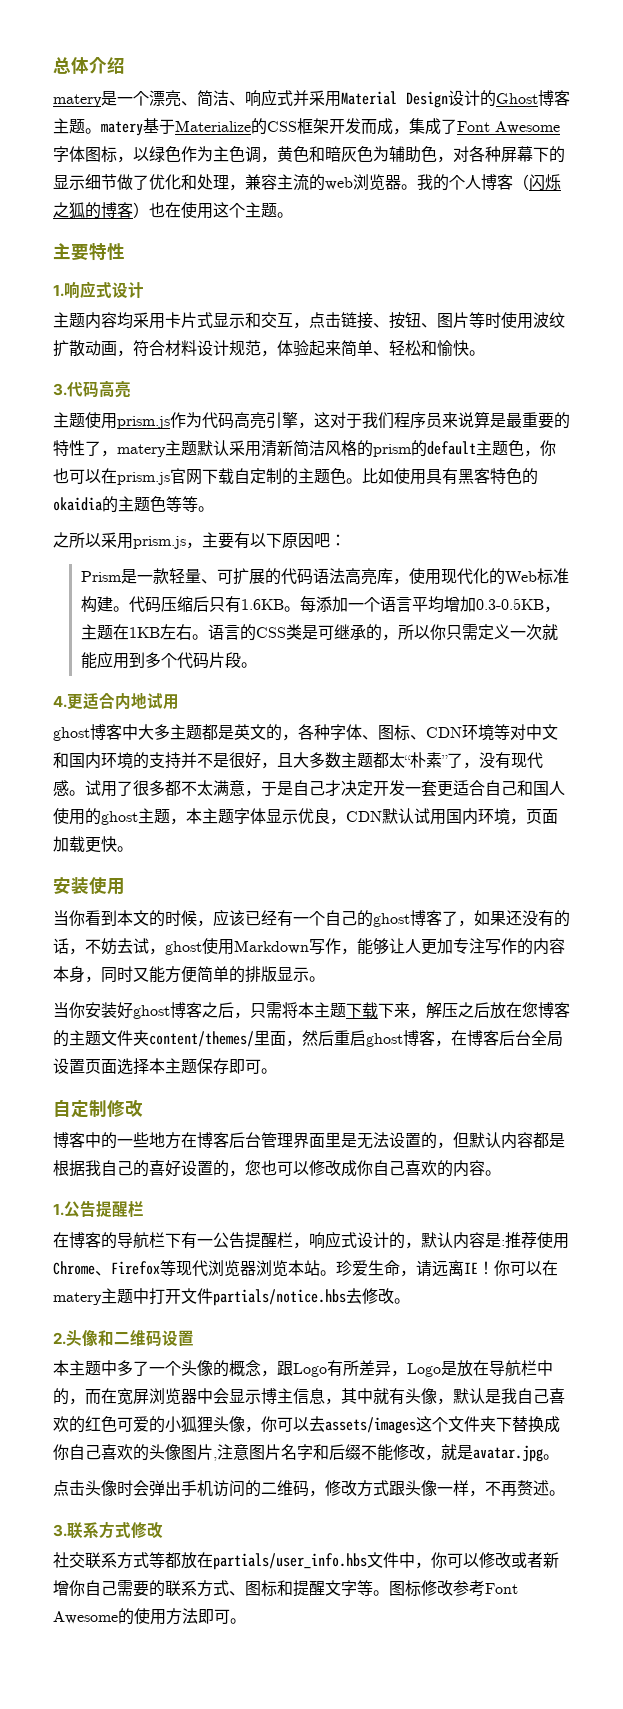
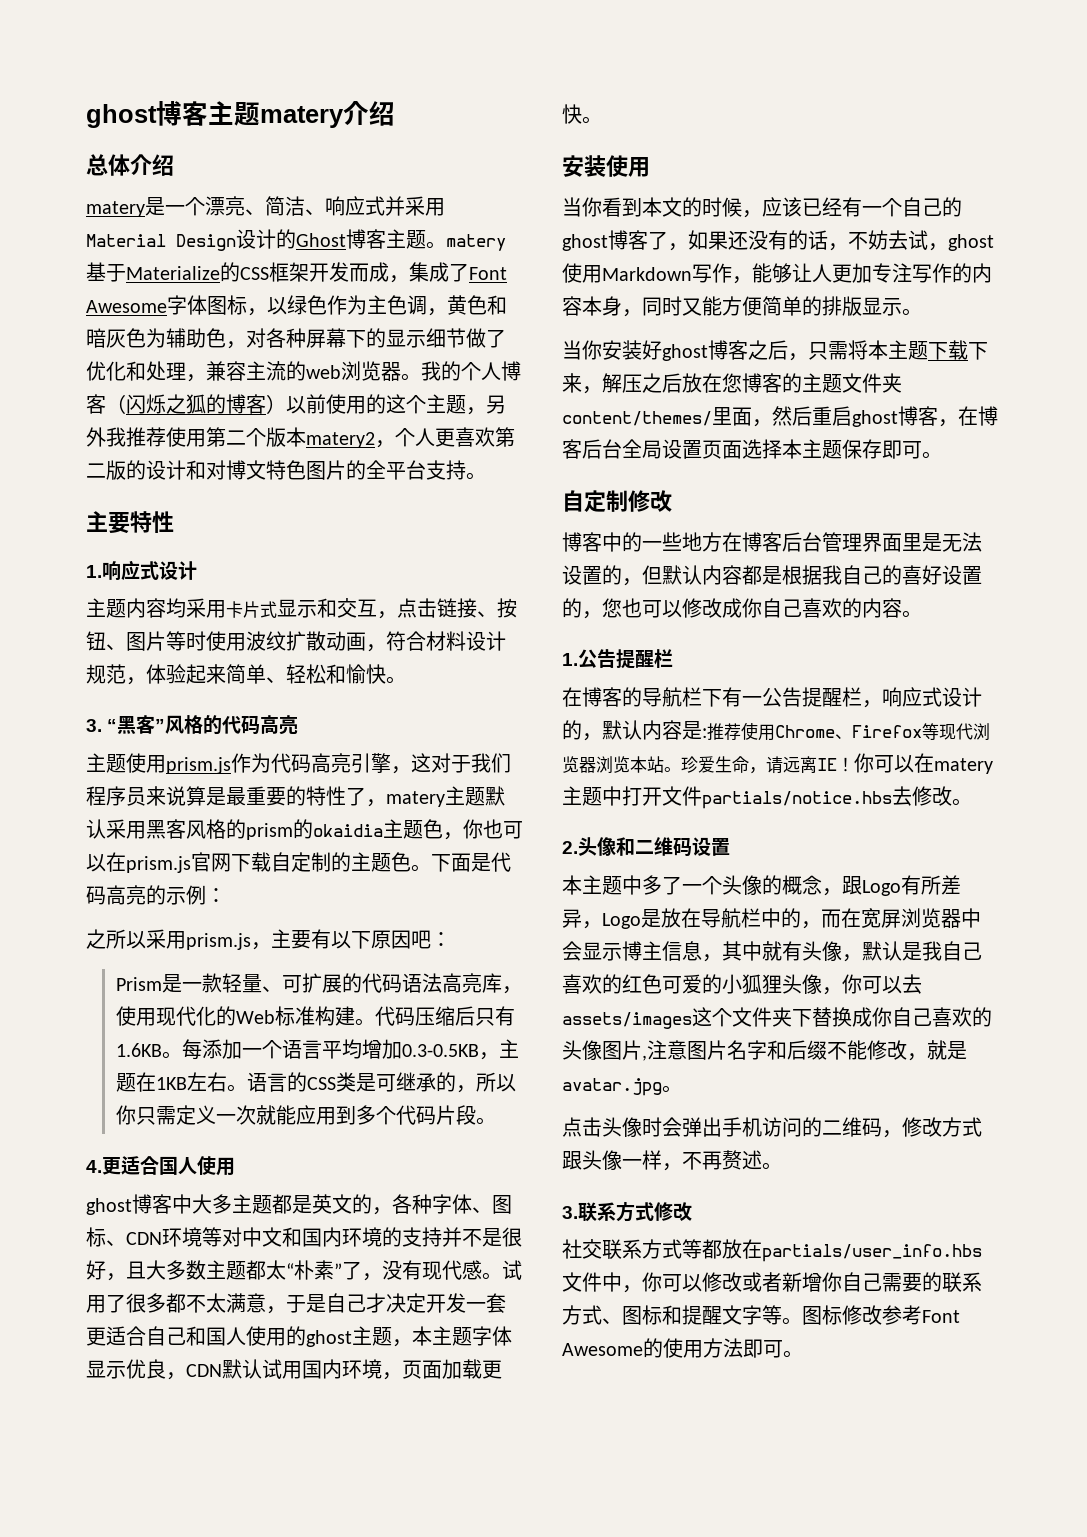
+ ghost博客主题matery介绍
- 我的个人博客（闪烁之狐的博客）也在使用这个主题。
+ 我的个人博客（闪烁之狐的博客）以前使用的这个主题，另外我推荐使用第二个版本matery2，个人更喜欢第二版的设计和对博文特色图片的全平台支持。
- 3.代码高亮
+ 3. “黑客”风格的代码高亮
- 主题使用prism.js作为代码高亮引擎，这对于我们程序员来说算是最重要的特性了，matery主题默认采用清新简洁风格的prism的default主题色，你也可以在prism.js官网下载自定制的主题色。
+ 主题使用prism.js作为代码高亮引擎，这对于我们程序员来说算是最重要的特性了，matery主题默认采用黑客风格的prism的okaidia主题色，你也可以在prism.js官网下载自定制的主题色。
- 比如使用具有黑客特色的okaidia的主题色等等。
+ 下面是代码高亮的示例：
- 4.更适合内地试用
+ 4.更适合国人使用

